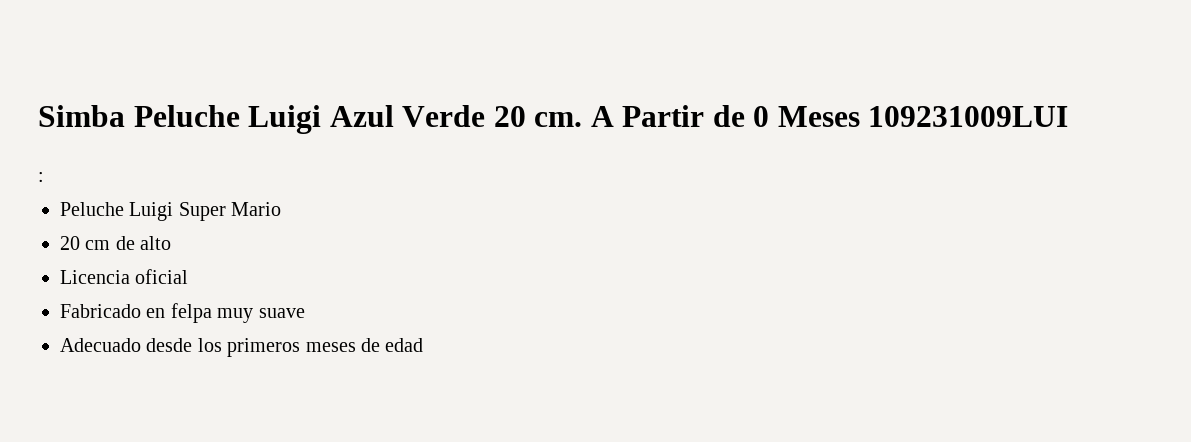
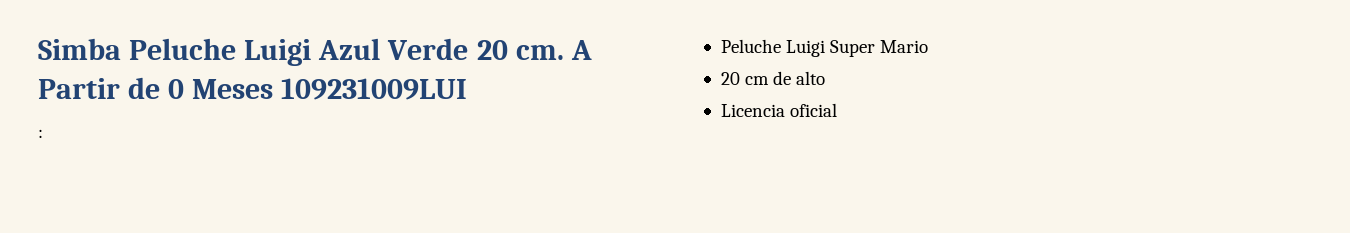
- Fabricado en felpa muy suave
- Adecuado desde los primeros meses de edad

